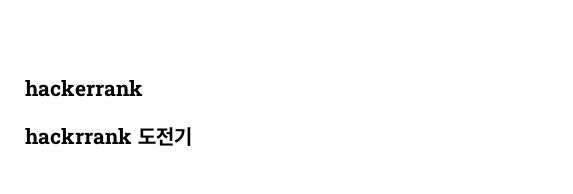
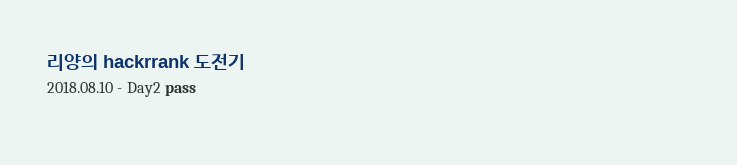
- hackerrank
- hackrrank 도전기
+ 리양의 hackrrank 도전기
+ 2018.08.10 - Day2 pass

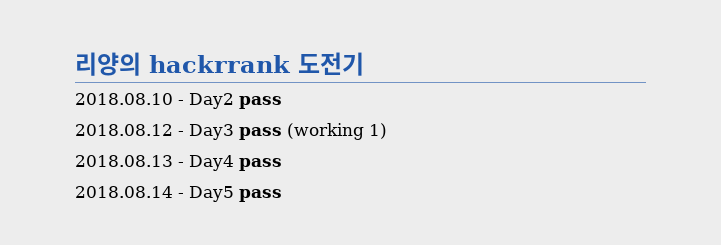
+ 2018.08.12 - Day3 pass (working 1)
+ 2018.08.13 - Day4 pass
+ 2018.08.14 - Day5 pass

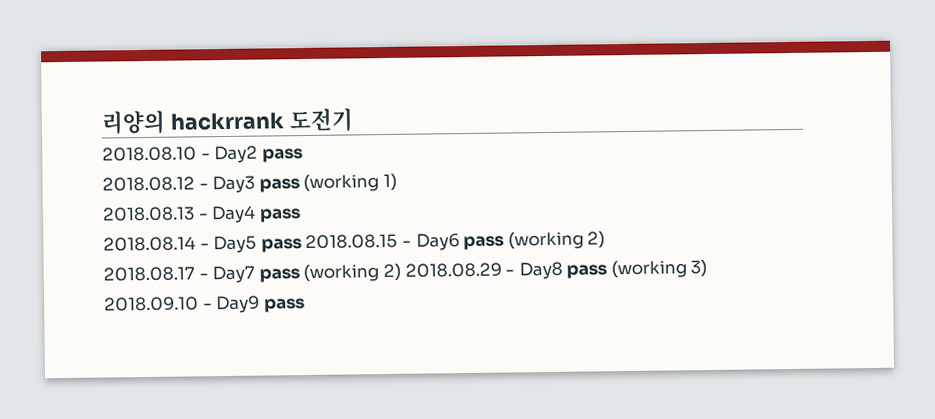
- 2018.08.14 - Day5 pass
+ 2018.08.14 - Day5 pass 2018.08.15 - Day6 pass (working 2)
+ 2018.08.17 - Day7 pass (working 2) 2018.08.29 - Day8 pass (working 3) 2018.09.10 - Day9 pass

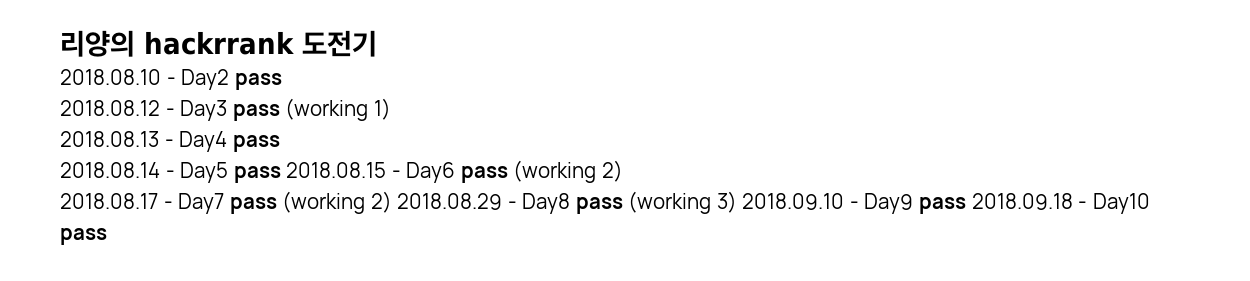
- 2018.08.17 - Day7 pass (working 2) 2018.08.29 - Day8 pass (working 3) 2018.09.10 - Day9 pass
+ 2018.08.17 - Day7 pass (working 2) 2018.08.29 - Day8 pass (working 3) 2018.09.10 - Day9 pass 2018.09.18 - Day10 pass

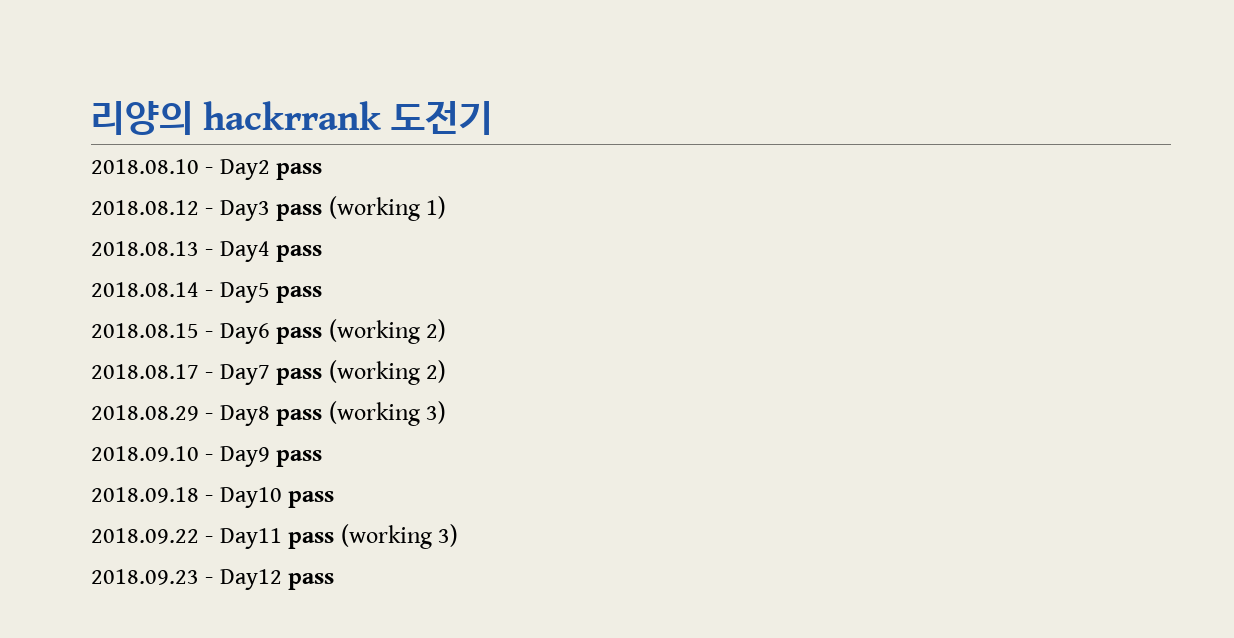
- 2018.08.14 - Day5 pass 2018.08.15 - Day6 pass (working 2)
+ 2018.08.14 - Day5 pass
+ 2018.08.15 - Day6 pass (working 2)
- 2018.08.17 - Day7 pass (working 2) 2018.08.29 - Day8 pass (working 3) 2018.09.10 - Day9 pass 2018.09.18 - Day10 pass
+ 2018.08.17 - Day7 pass (working 2)
+ 2018.08.29 - Day8 pass (working 3)
+ 2018.09.10 - Day9 pass
+ 2018.09.18 - Day10 pass
+ 2018.09.22 - Day11 pass (working 3)
+ 2018.09.23 - Day12 pass

